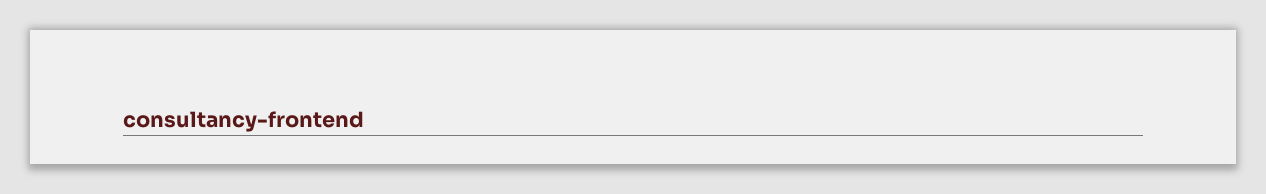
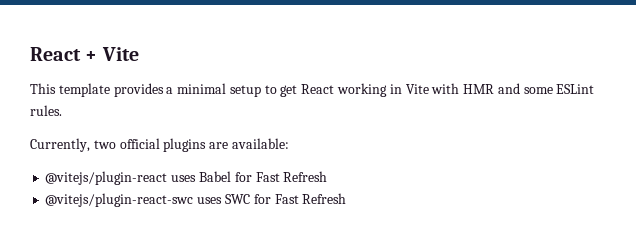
- consultancy-frontend
+ React + Vite
+ This template provides a minimal setup to get React working in Vite with HMR and some ESLint rules.
+ Currently, two official plugins are available:
+ @vitejs/plugin-react uses Babel for Fast Refresh
+ @vitejs/plugin-react-swc uses SWC for Fast Refresh

